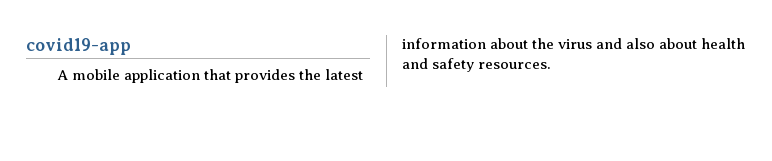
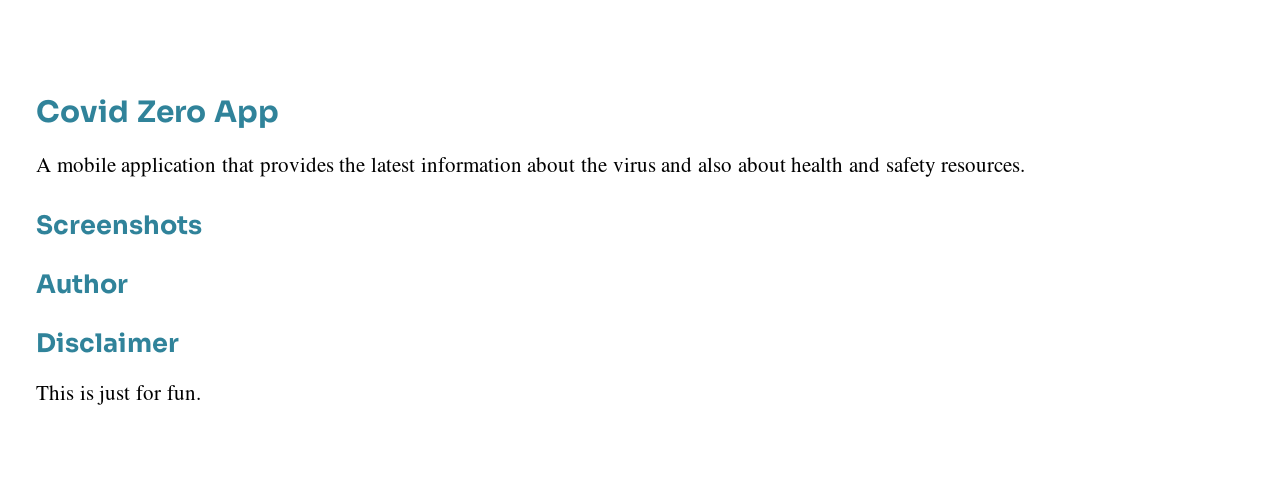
- covid19-app
+ Covid Zero App
+ Screenshots
+ Author
+ Disclaimer
+ This is just for fun.

